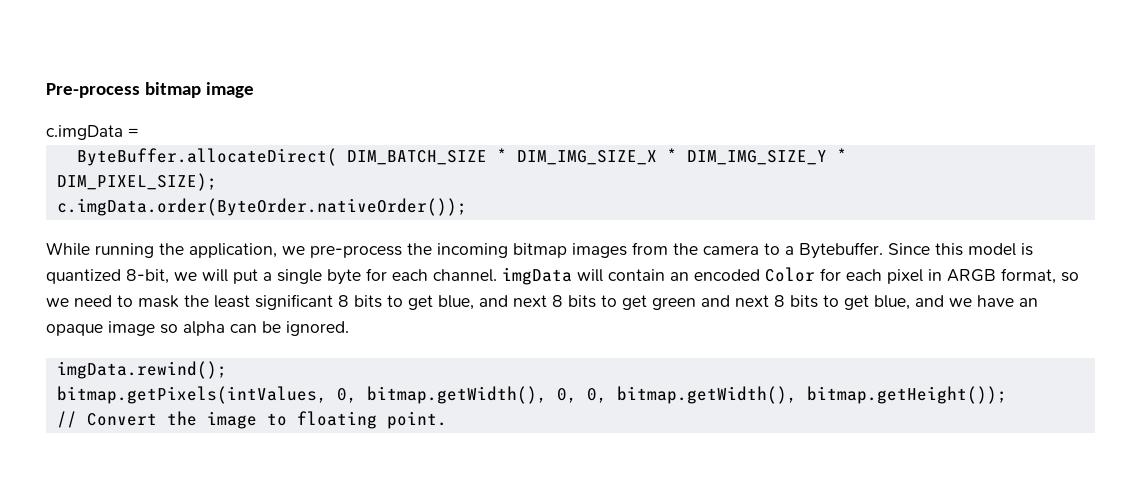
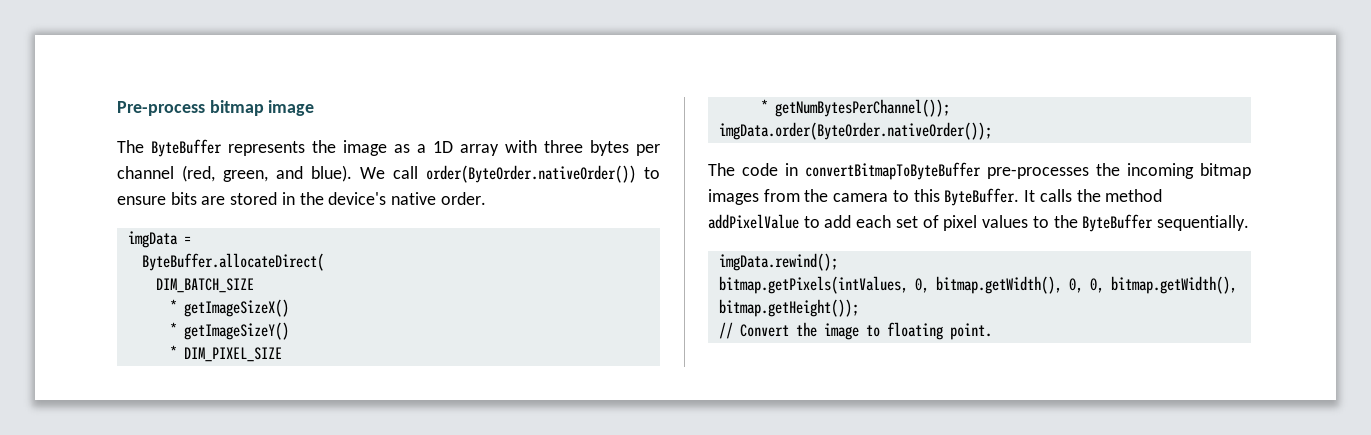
- c.imgData =
+ The ByteBuffer represents the image as a 1D array with three bytes per channel (red, green, and blue). We call order(ByteOrder.nativeOrder()) to ensure bits are stored in the device's native order.
+ imgData =
- ByteBuffer.allocateDirect( DIM_BATCH_SIZE * DIM_IMG_SIZE_X * DIM_IMG_SIZE_Y *
- DIM_PIXEL_SIZE);
- c.imgData.order(ByteOrder.nativeOrder());
- While running the application, we pre-process the incoming bitmap images from the camera to a Bytebuffer. Since this model is quantized 8-bit, we will put a single byte for each channel. imgData will contain an encoded Color for each pixel in ARGB format, so we need to mask the least significant 8 bits to get blue, and next 8 bits to get green and next 8 bits to get blue, and we have an opaque image so alpha can be ignored.
+ ByteBuffer.allocateDirect(
+ DIM_BATCH_SIZE
+ * getImageSizeX()
+ * getImageSizeY()
+ * DIM_PIXEL_SIZE
+ * getNumBytesPerChannel());
+ imgData.order(ByteOrder.nativeOrder());
+ The code in convertBitmapToByteBuffer pre-processes the incoming bitmap images from the camera to this ByteBuffer. It calls the method addPixelValue to add each set of pixel values to the ByteBuffer sequentially.

